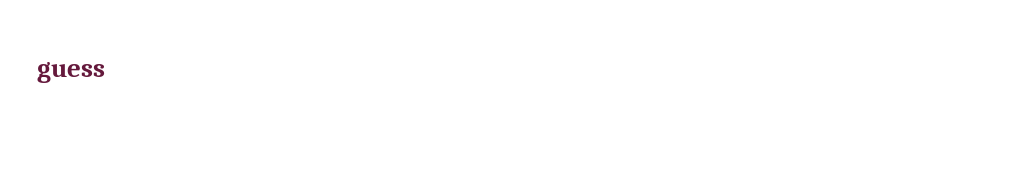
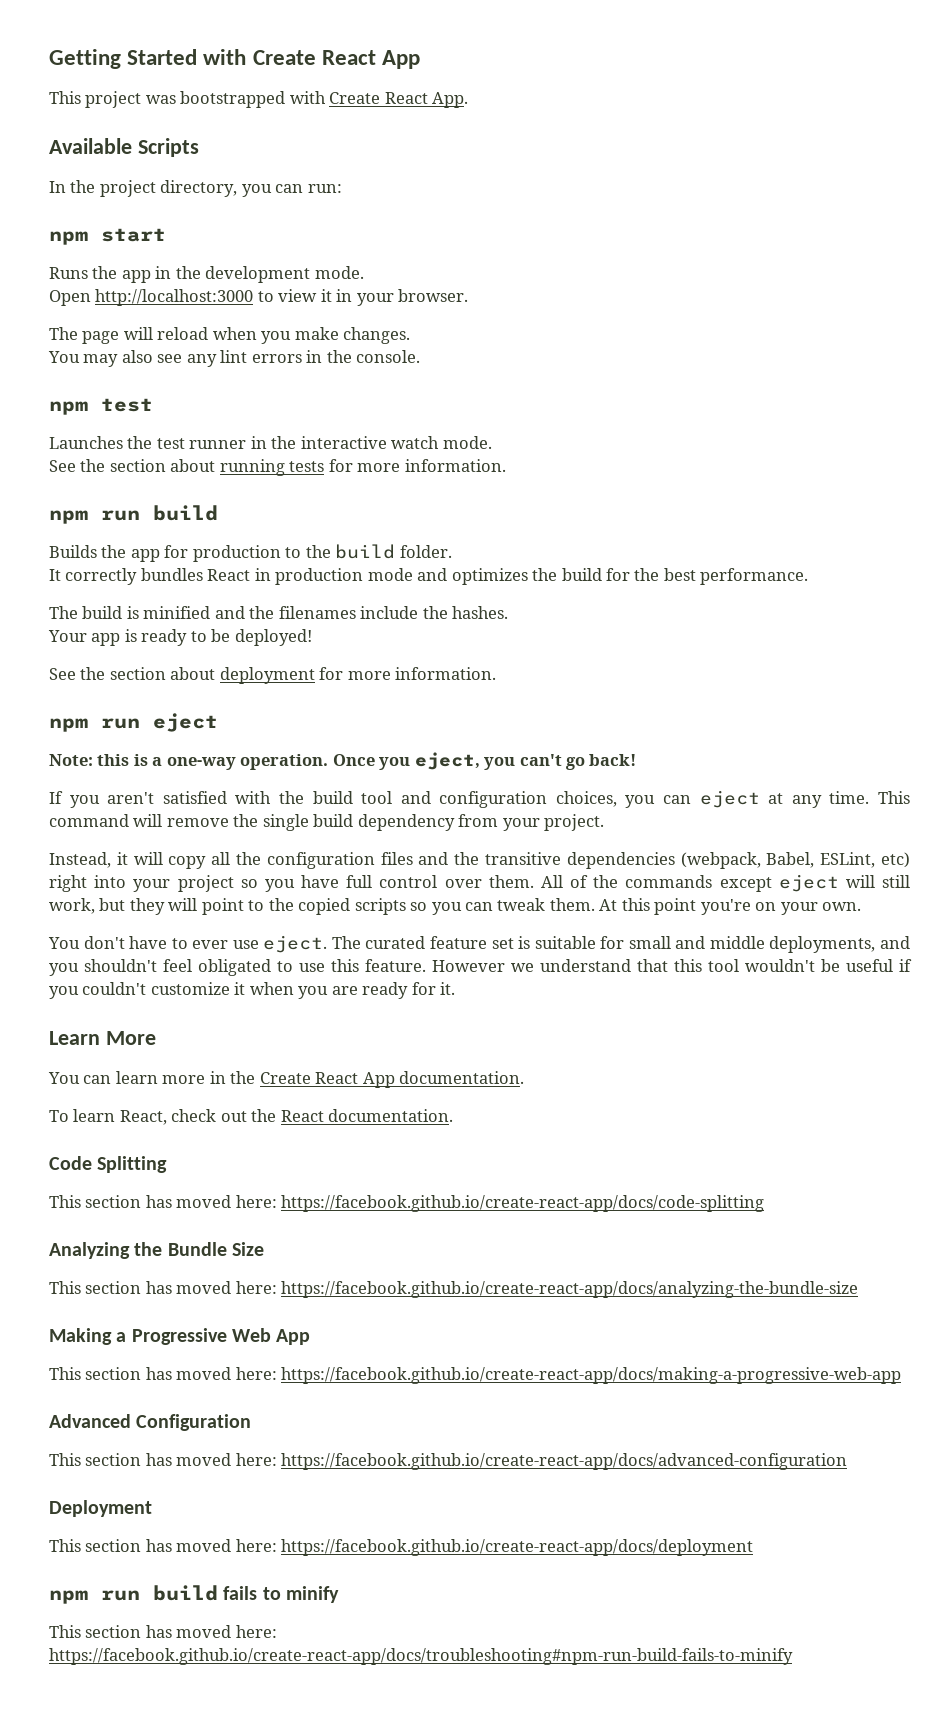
- guess
+ Getting Started with Create React App
+ This project was bootstrapped with Create React App.
+ Available Scripts
+ In the project directory, you can run:
+ npm start
+ Runs the app in the development mode.
+ Open http://localhost:3000 to view it in your browser.
+ The page will reload when you make changes.
+ You may also see any lint errors in the console.
+ npm test
+ Launches the test runner in the interactive watch mode.
+ See the section about running tests for more information.
+ npm run build
+ Builds the app for production to the build folder.
+ It correctly bundles React in production mode and optimizes the build for the best performance.
+ The build is minified and the filenames include the hashes.
+ Your app is ready to be deployed!
+ See the section about deployment for more information.
+ npm run eject
+ Note: this is a one-way operation. Once you eject, you can't go back!
+ If you aren't satisfied with the build tool and configuration choices, you can eject at any time. This command will remove the single build dependency from your project.
+ Instead, it will copy all the configuration files and the transitive dependencies (webpack, Babel, ESLint, etc) right into your project so you have full control over them. All of the commands except eject will still work, but they will point to the copied scripts so you can tweak them. At this point you're on your own.
+ You don't have to ever use eject. The curated feature set is suitable for small and middle deployments, and you shouldn't feel obligated to use this feature. However we understand that this tool wouldn't be useful if you couldn't customize it when you are ready for it.
+ Learn More
+ You can learn more in the Create React App documentation.
+ To learn React, check out the React documentation.
+ Code Splitting
+ This section has moved here: https://facebook.github.io/create-react-app/docs/code-splitting
+ Analyzing the Bundle Size
+ This section has moved here: https://facebook.github.io/create-react-app/docs/analyzing-the-bundle-size
+ Making a Progressive Web App
+ This section has moved here: https://facebook.github.io/create-react-app/docs/making-a-progressive-web-app
+ Advanced Configuration
+ This section has moved here: https://facebook.github.io/create-react-app/docs/advanced-configuration
+ Deployment
+ This section has moved here: https://facebook.github.io/create-react-app/docs/deployment
+ npm run build fails to minify
+ This section has moved here: https://facebook.github.io/create-react-app/docs/troubleshooting#npm-run-build-fails-to-minify

